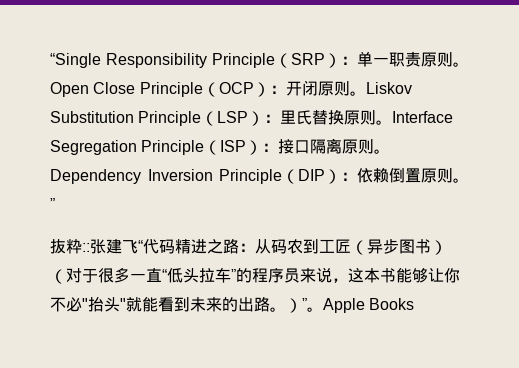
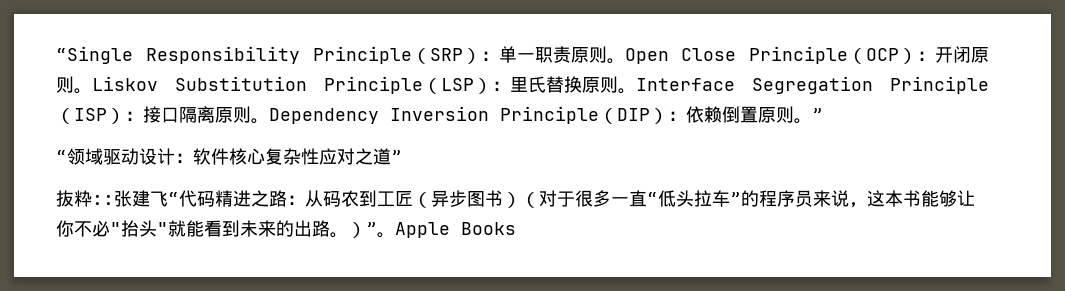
+ “领域驱动设计：软件核心复杂性应对之道”

